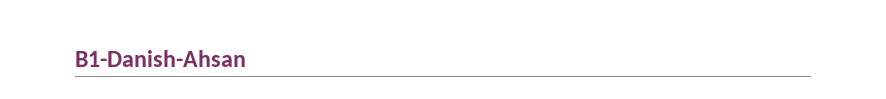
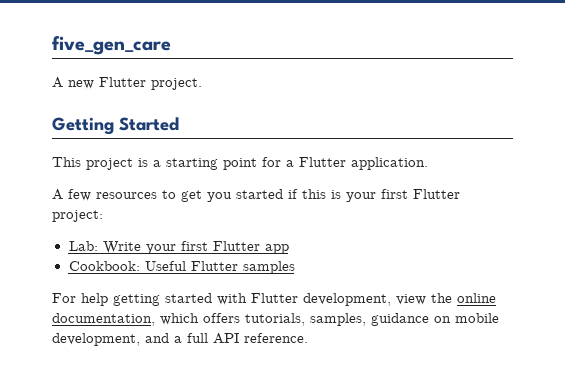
- B1-Danish-Ahsan
+ five_gen_care
+ A new Flutter project.
+ Getting Started
+ This project is a starting point for a Flutter application.
+ A few resources to get you started if this is your first Flutter project:
+ Lab: Write your first Flutter app
+ Cookbook: Useful Flutter samples
+ For help getting started with Flutter development, view the online documentation, which offers tutorials, samples, guidance on mobile development, and a full API reference.

